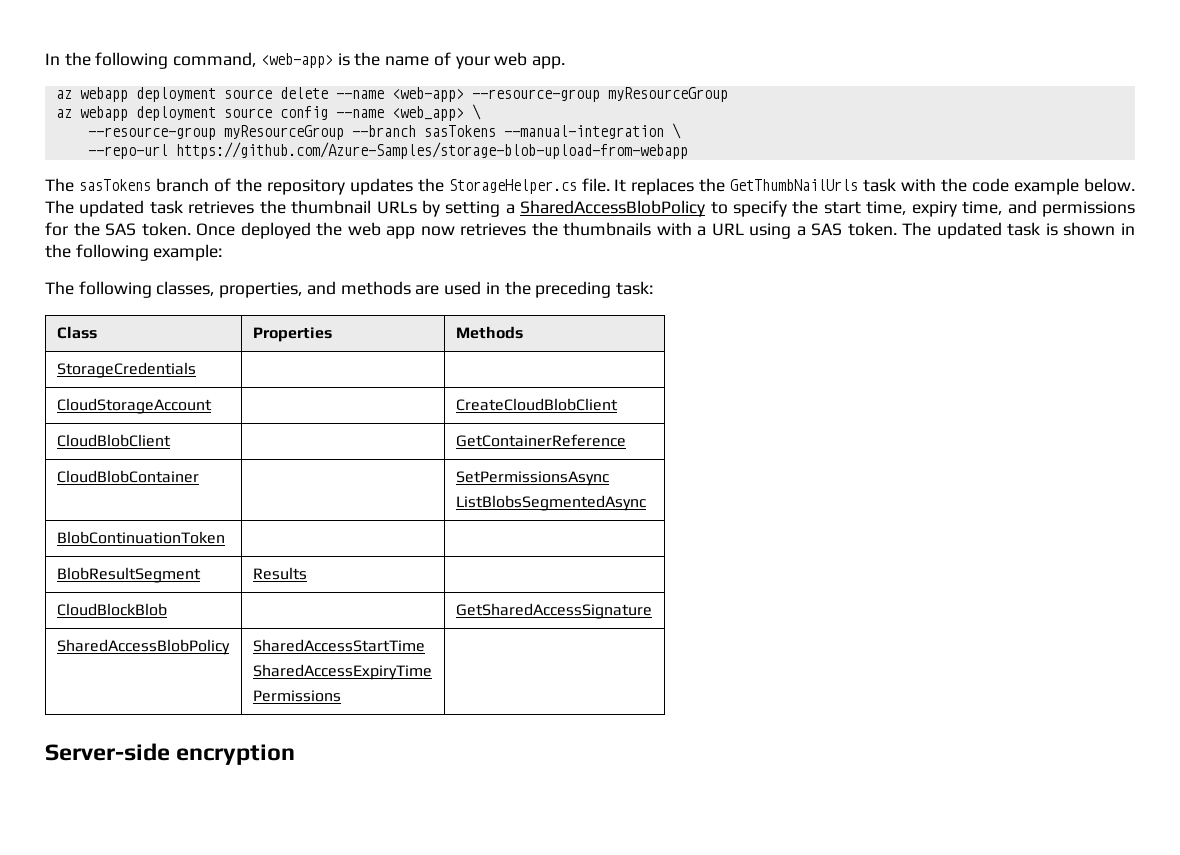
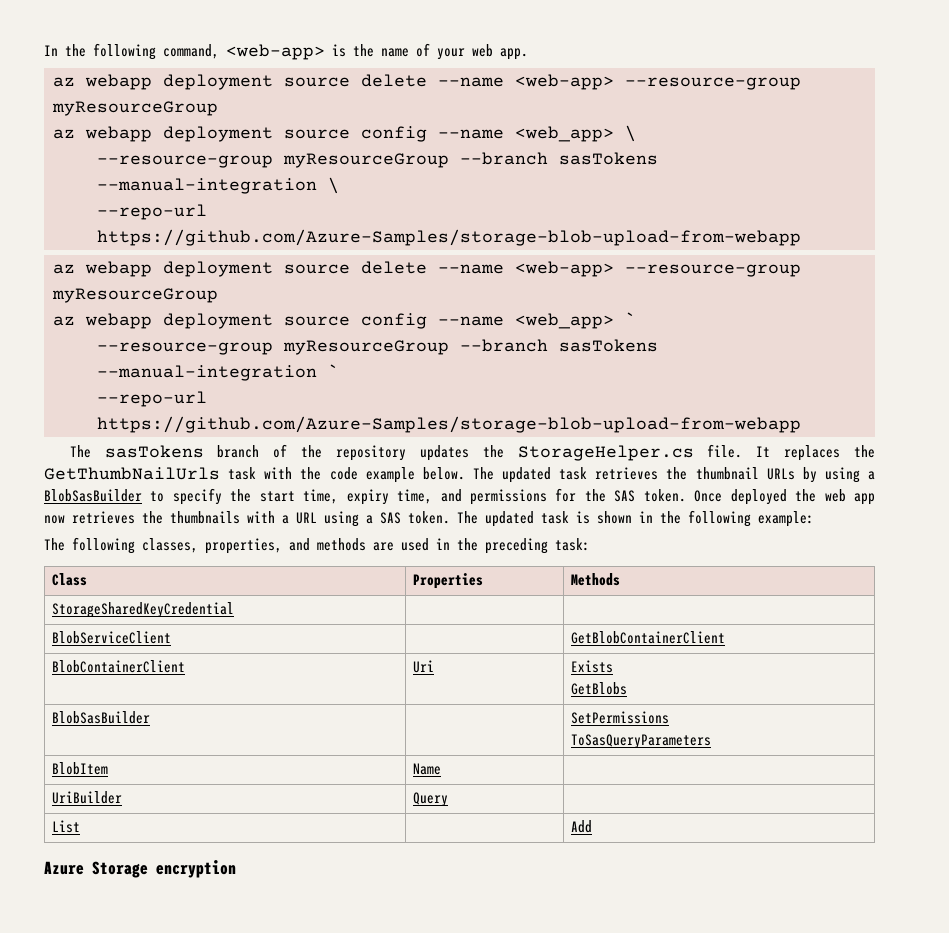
  --resource-group myResourceGroup --branch sasTokens --manual-integration \
+ --repo-url https://github.com/Azure-Samples/storage-blob-upload-from-webapp
+ az webapp deployment source delete --name <web-app> --resource-group myResourceGroup
+ az webapp deployment source config --name <web_app> `
+ --resource-group myResourceGroup --branch sasTokens --manual-integration `
- The updated task retrieves the thumbnail URLs by setting a SharedAccessBlobPolicy to specify the start time, expiry time, and permissions for the SAS token.
+ The updated task retrieves the thumbnail URLs by using a BlobSasBuilder to specify the start time, expiry time, and permissions for the SAS token.
- StorageCredentials | |
- CloudStorageAccount | | CreateCloudBlobClient
- CloudBlobClient | | GetContainerReference
- CloudBlobContainer | | SetPermissionsAsync
- ListBlobsSegmentedAsync
- BlobContinuationToken | |
- BlobResultSegment | Results |
- CloudBlockBlob | | GetSharedAccessSignature
- SharedAccessBlobPolicy | SharedAccessStartTime
- SharedAccessExpiryTime
- Permissions |
- Server-side encryption
+ StorageSharedKeyCredential | |
+ BlobServiceClient | | GetBlobContainerClient
+ BlobContainerClient | Uri | Exists
+ GetBlobs
+ BlobSasBuilder | | SetPermissions
+ ToSasQueryParameters
+ BlobItem | Name |
+ UriBuilder | Query |
+ List | | Add
+ Azure Storage encryption

